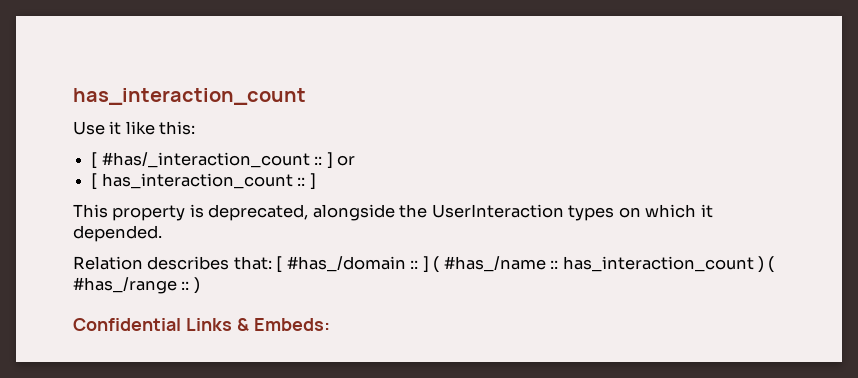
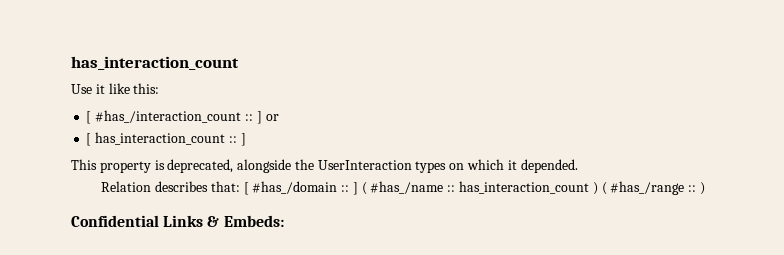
- [ #has/_interaction_count :: ] or
+ [ #has_/interaction_count :: ] or

